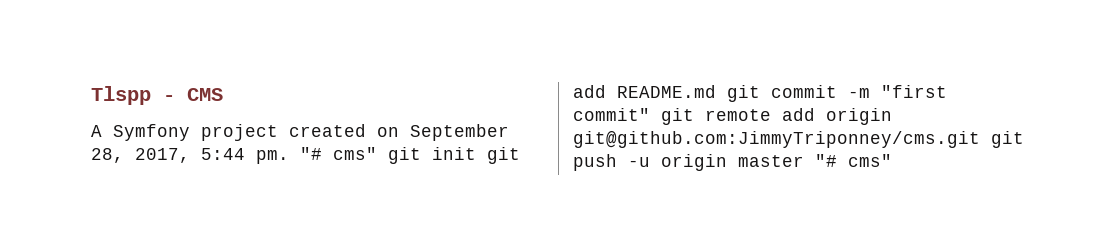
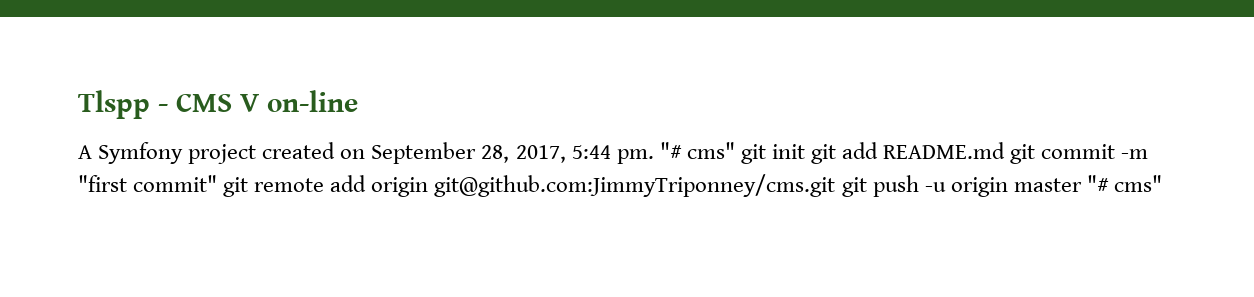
- Tlspp - CMS
+ Tlspp - CMS V on-line

